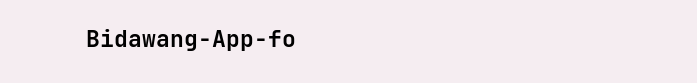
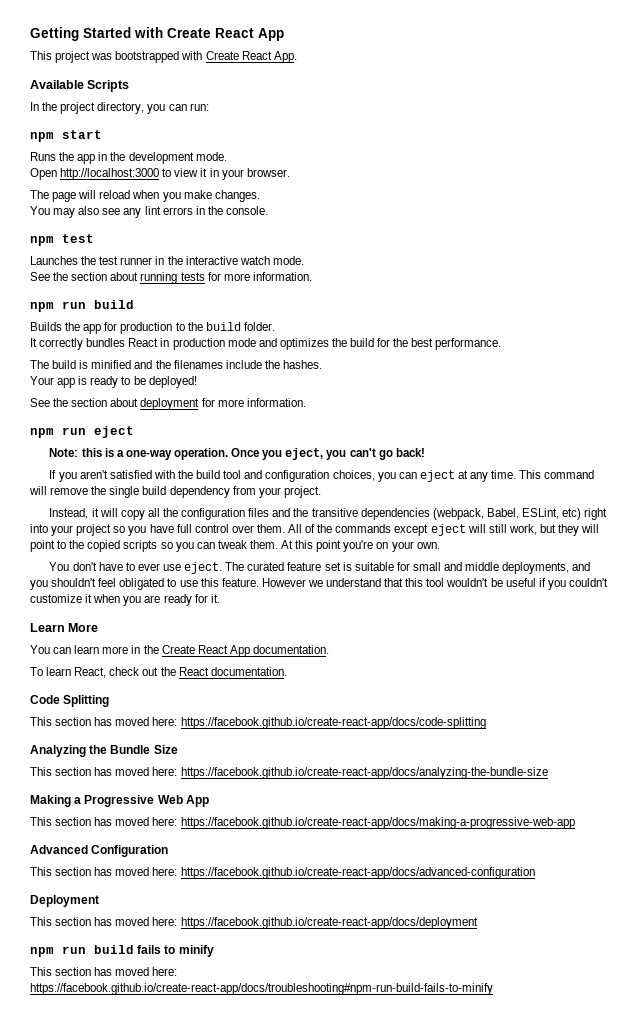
- Bidawang-App-fo
+ Getting Started with Create React App
+ This project was bootstrapped with Create React App.
+ Available Scripts
+ In the project directory, you can run:
+ npm start
+ Runs the app in the development mode.
+ Open http://localhost:3000 to view it in your browser.
+ The page will reload when you make changes.
+ You may also see any lint errors in the console.
+ npm test
+ Launches the test runner in the interactive watch mode.
+ See the section about running tests for more information.
+ npm run build
+ Builds the app for production to the build folder.
+ It correctly bundles React in production mode and optimizes the build for the best performance.
+ The build is minified and the filenames include the hashes.
+ Your app is ready to be deployed!
+ See the section about deployment for more information.
+ npm run eject
+ Note: this is a one-way operation. Once you eject, you can't go back!
+ If you aren't satisfied with the build tool and configuration choices, you can eject at any time. This command will remove the single build dependency from your project.
+ Instead, it will copy all the configuration files and the transitive dependencies (webpack, Babel, ESLint, etc) right into your project so you have full control over them. All of the commands except eject will still work, but they will point to the copied scripts so you can tweak them. At this point you're on your own.
+ You don't have to ever use eject. The curated feature set is suitable for small and middle deployments, and you shouldn't feel obligated to use this feature. However we understand that this tool wouldn't be useful if you couldn't customize it when you are ready for it.
+ Learn More
+ You can learn more in the Create React App documentation.
+ To learn React, check out the React documentation.
+ Code Splitting
+ This section has moved here: https://facebook.github.io/create-react-app/docs/code-splitting
+ Analyzing the Bundle Size
+ This section has moved here: https://facebook.github.io/create-react-app/docs/analyzing-the-bundle-size
+ Making a Progressive Web App
+ This section has moved here: https://facebook.github.io/create-react-app/docs/making-a-progressive-web-app
+ Advanced Configuration
+ This section has moved here: https://facebook.github.io/create-react-app/docs/advanced-configuration
+ Deployment
+ This section has moved here: https://facebook.github.io/create-react-app/docs/deployment
+ npm run build fails to minify
+ This section has moved here: https://facebook.github.io/create-react-app/docs/troubleshooting#npm-run-build-fails-to-minify

